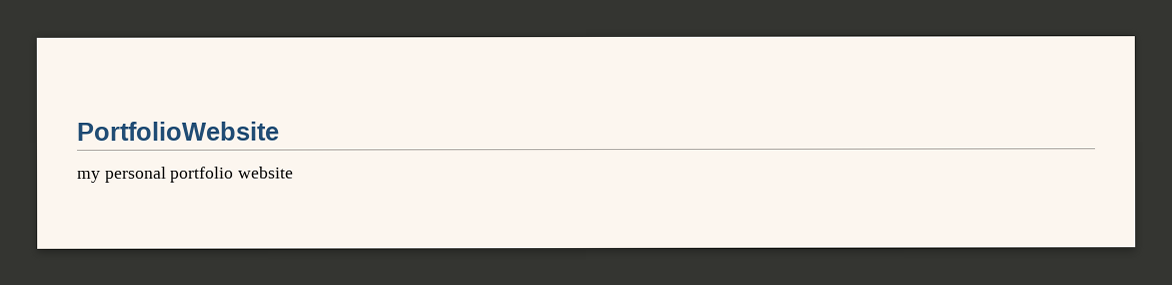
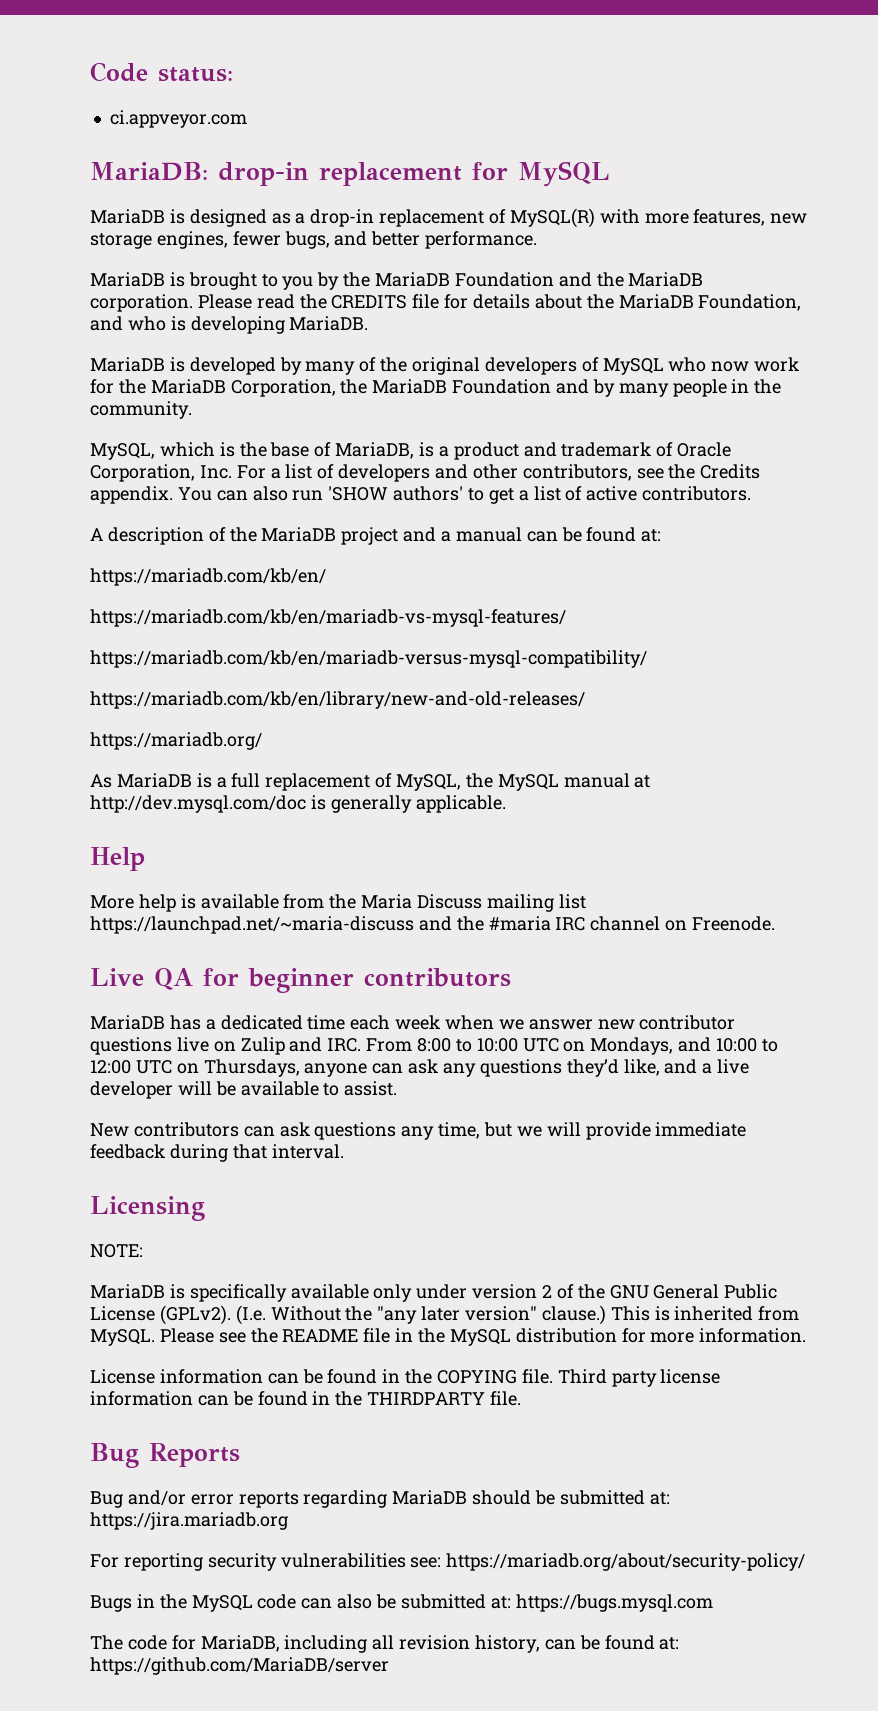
- PortfolioWebsite
- my personal portfolio website
+ Code status:
+ ci.appveyor.com
+ MariaDB: drop-in replacement for MySQL
+ MariaDB is designed as a drop-in replacement of MySQL(R) with more features, new storage engines, fewer bugs, and better performance.
+ MariaDB is brought to you by the MariaDB Foundation and the MariaDB corporation. Please read the CREDITS file for details about the MariaDB Foundation, and who is developing MariaDB.
+ MariaDB is developed by many of the original developers of MySQL who now work for the MariaDB Corporation, the MariaDB Foundation and by many people in the community.
+ MySQL, which is the base of MariaDB, is a product and trademark of Oracle Corporation, Inc. For a list of developers and other contributors, see the Credits appendix. You can also run 'SHOW authors' to get a list of active contributors.
+ A description of the MariaDB project and a manual can be found at:
+ https://mariadb.com/kb/en/
+ https://mariadb.com/kb/en/mariadb-vs-mysql-features/
+ https://mariadb.com/kb/en/mariadb-versus-mysql-compatibility/
+ https://mariadb.com/kb/en/library/new-and-old-releases/
+ https://mariadb.org/
+ As MariaDB is a full replacement of MySQL, the MySQL manual at http://dev.mysql.com/doc is generally applicable.
+ Help
+ More help is available from the Maria Discuss mailing list https://launchpad.net/~maria-discuss and the #maria IRC channel on Freenode.
+ Live QA for beginner contributors
+ MariaDB has a dedicated time each week when we answer new contributor questions live on Zulip and IRC. From 8:00 to 10:00 UTC on Mondays, and 10:00 to 12:00 UTC on Thursdays, anyone can ask any questions they’d like, and a live developer will be available to assist.
+ New contributors can ask questions any time, but we will provide immediate feedback during that interval.
+ Licensing
+ NOTE:
+ MariaDB is specifically available only under version 2 of the GNU General Public License (GPLv2). (I.e. Without the "any later version" clause.) This is inherited from MySQL. Please see the README file in the MySQL distribution for more information.
+ License information can be found in the COPYING file. Third party license information can be found in the THIRDPARTY file.
+ Bug Reports
+ Bug and/or error reports regarding MariaDB should be submitted at: https://jira.mariadb.org
+ For reporting security vulnerabilities see: https://mariadb.org/about/security-policy/
+ Bugs in the MySQL code can also be submitted at: https://bugs.mysql.com
+ The code for MariaDB, including all revision history, can be found at: https://github.com/MariaDB/server

